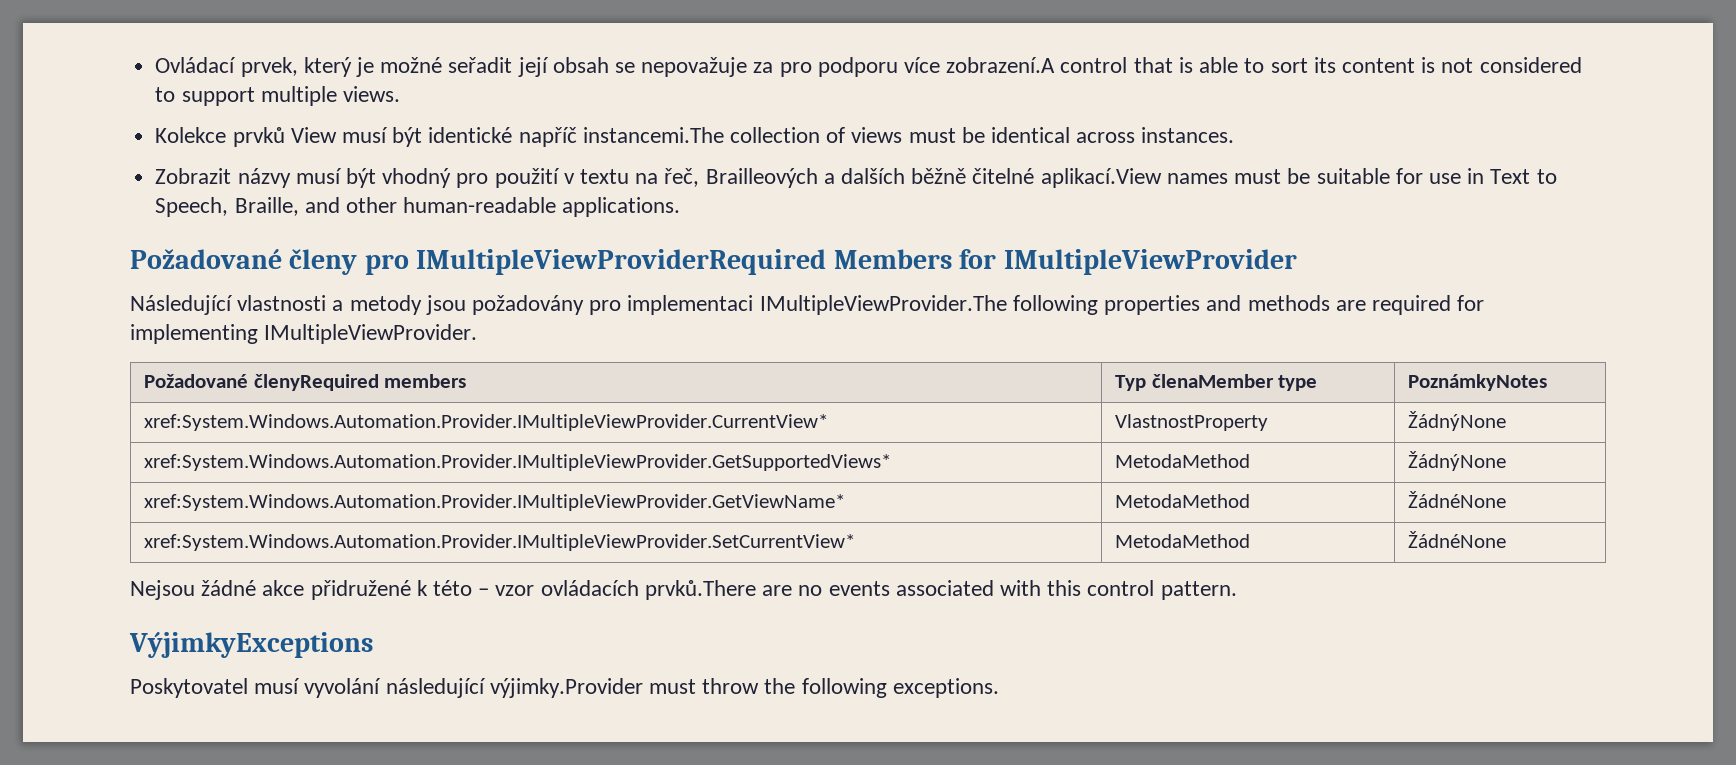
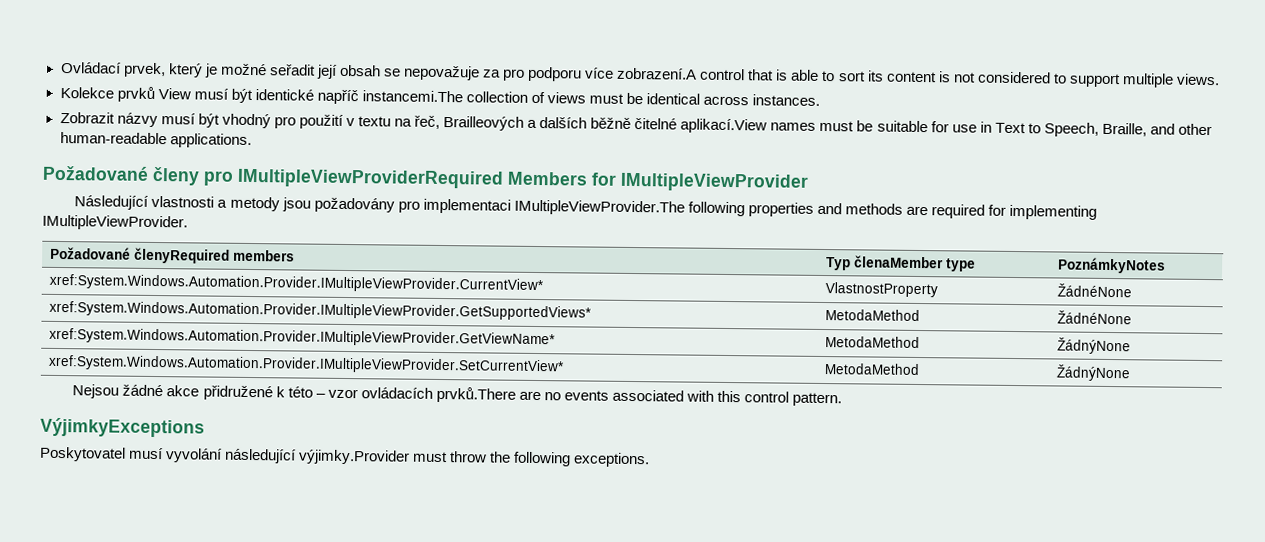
- xref:System.Windows.Automation.Provider.IMultipleViewProvider.CurrentView* | VlastnostProperty | ŽádnýNone
+ xref:System.Windows.Automation.Provider.IMultipleViewProvider.CurrentView* | VlastnostProperty | ŽádnéNone
- xref:System.Windows.Automation.Provider.IMultipleViewProvider.GetSupportedViews* | MetodaMethod | ŽádnýNone
+ xref:System.Windows.Automation.Provider.IMultipleViewProvider.GetSupportedViews* | MetodaMethod | ŽádnéNone
- xref:System.Windows.Automation.Provider.IMultipleViewProvider.GetViewName* | MetodaMethod | ŽádnéNone
+ xref:System.Windows.Automation.Provider.IMultipleViewProvider.GetViewName* | MetodaMethod | ŽádnýNone
- xref:System.Windows.Automation.Provider.IMultipleViewProvider.SetCurrentView* | MetodaMethod | ŽádnéNone
+ xref:System.Windows.Automation.Provider.IMultipleViewProvider.SetCurrentView* | MetodaMethod | ŽádnýNone

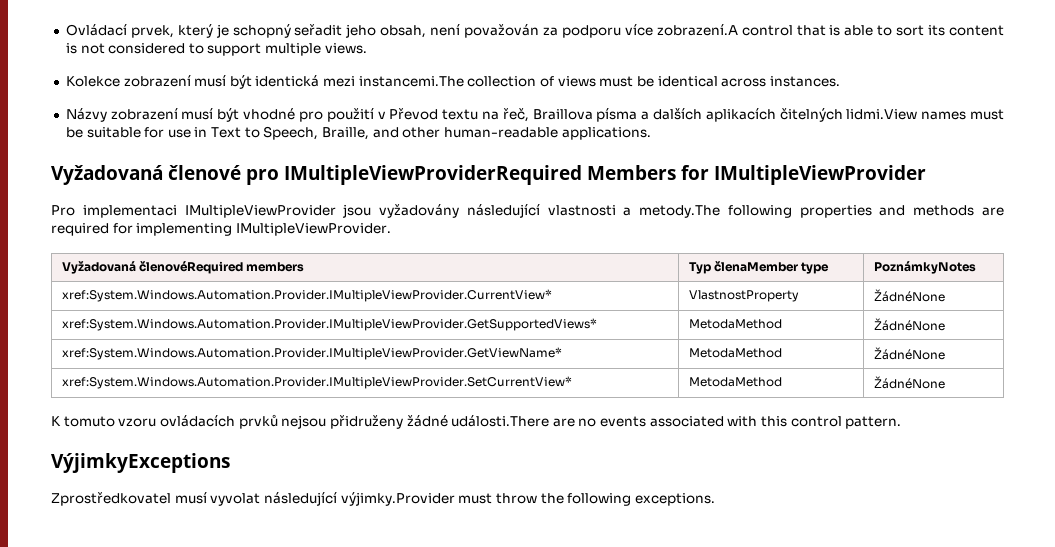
- Ovládací prvek, který je možné seřadit její obsah se nepovažuje za pro podporu více zobrazení.A control that is able to sort its content is not considered to support multiple views.
+ Ovládací prvek, který je schopný seřadit jeho obsah, není považován za podporu více zobrazení.A control that is able to sort its content is not considered to support multiple views.
- Kolekce prvků View musí být identické napříč instancemi.The collection of views must be identical across instances.
+ Kolekce zobrazení musí být identická mezi instancemi.The collection of views must be identical across instances.
- Zobrazit názvy musí být vhodný pro použití v textu na řeč, Brailleových a dalších běžně čitelné aplikací.View names must be suitable for use in Text to Speech, Braille, and other human-readable applications.
+ Názvy zobrazení musí být vhodné pro použití v Převod textu na řeč, Braillova písma a dalších aplikacích čitelných lidmi.View names must be suitable for use in Text to Speech, Braille, and other human-readable applications.
- Požadované členy pro IMultipleViewProviderRequired Members for IMultipleViewProvider
+ Vyžadovaná členové pro IMultipleViewProviderRequired Members for IMultipleViewProvider
- Následující vlastnosti a metody jsou požadovány pro implementaci IMultipleViewProvider.The following properties and methods are required for implementing IMultipleViewProvider.
+ Pro implementaci IMultipleViewProvider jsou vyžadovány následující vlastnosti a metody.The following properties and methods are required for implementing IMultipleViewProvider.
- Požadované členyRequired members | Typ členaMember type | PoznámkyNotes
+ Vyžadovaná členovéRequired members | Typ členaMember type | PoznámkyNotes
- xref:System.Windows.Automation.Provider.IMultipleViewProvider.GetViewName* | MetodaMethod | ŽádnýNone
+ xref:System.Windows.Automation.Provider.IMultipleViewProvider.GetViewName* | MetodaMethod | ŽádnéNone
- xref:System.Windows.Automation.Provider.IMultipleViewProvider.SetCurrentView* | MetodaMethod | ŽádnýNone
- Nejsou žádné akce přidružené k této – vzor ovládacích prvků.There are no events associated with this control pattern.
+ xref:System.Windows.Automation.Provider.IMultipleViewProvider.SetCurrentView* | MetodaMethod | ŽádnéNone
+ K tomuto vzoru ovládacích prvků nejsou přidruženy žádné události.There are no events associated with this control pattern.
- Poskytovatel musí vyvolání následující výjimky.Provider must throw the following exceptions.
+ Zprostředkovatel musí vyvolat následující výjimky.Provider must throw the following exceptions.

